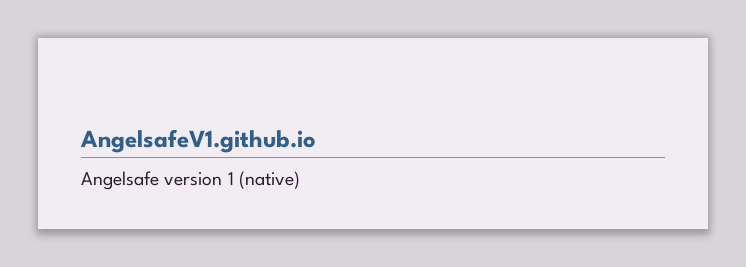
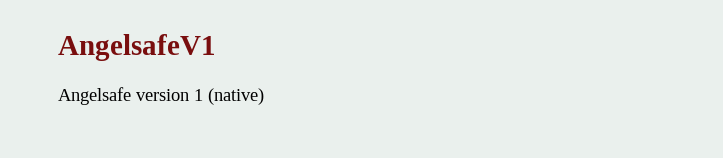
- AngelsafeV1.github.io
+ AngelsafeV1

